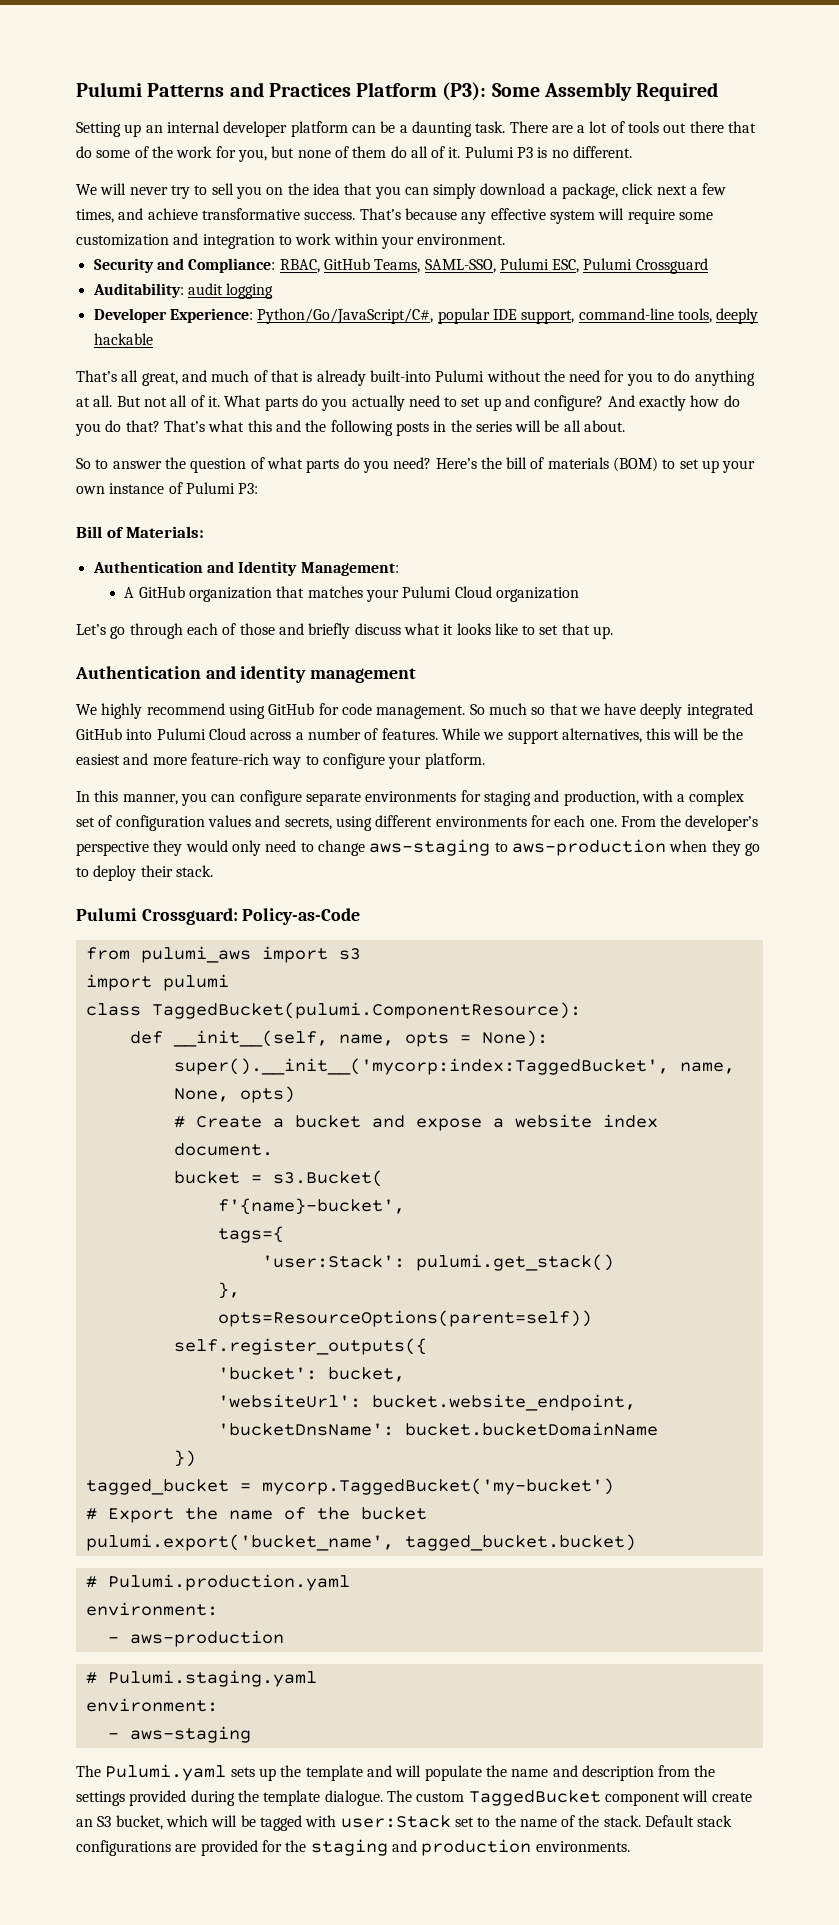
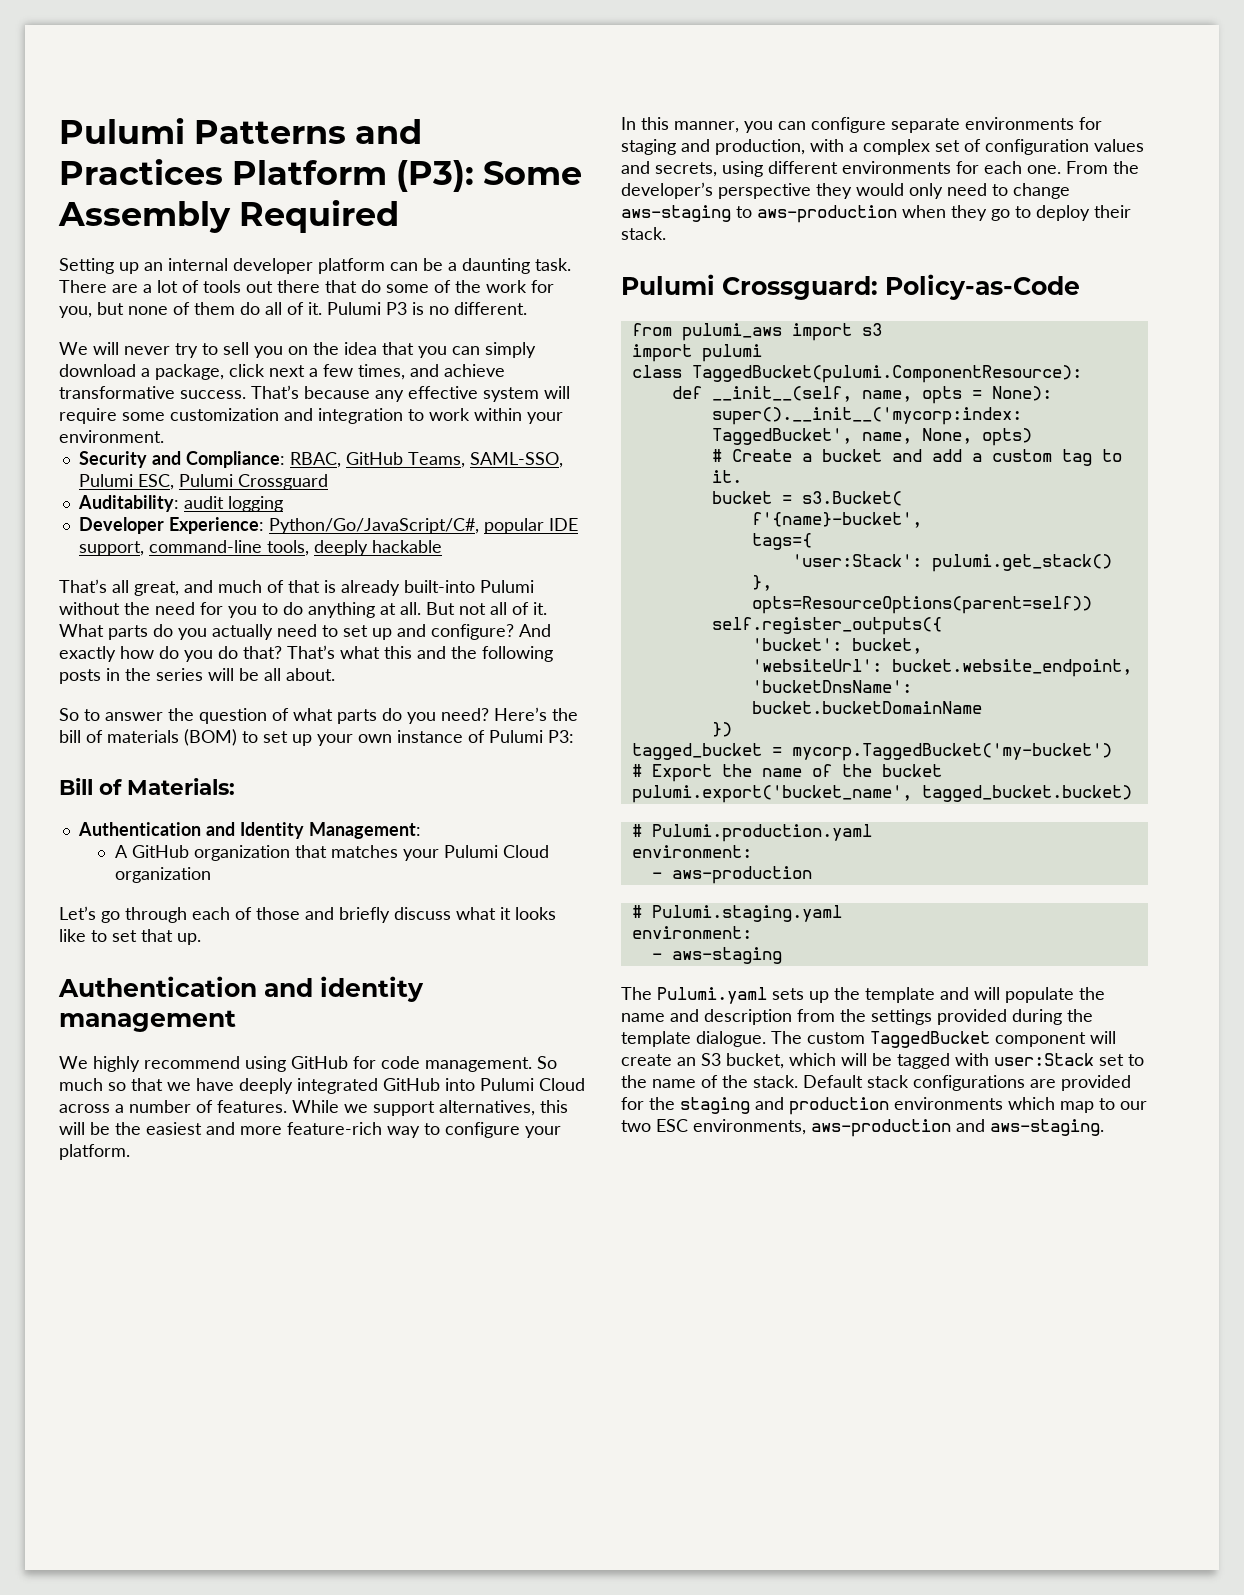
- # Create a bucket and expose a website index document.
+ # Create a bucket and add a custom tag to it.
- Default stack configurations are provided for the staging and production environments.
+ Default stack configurations are provided for the staging and production environments which map to our two ESC environments, aws-production and aws-staging.

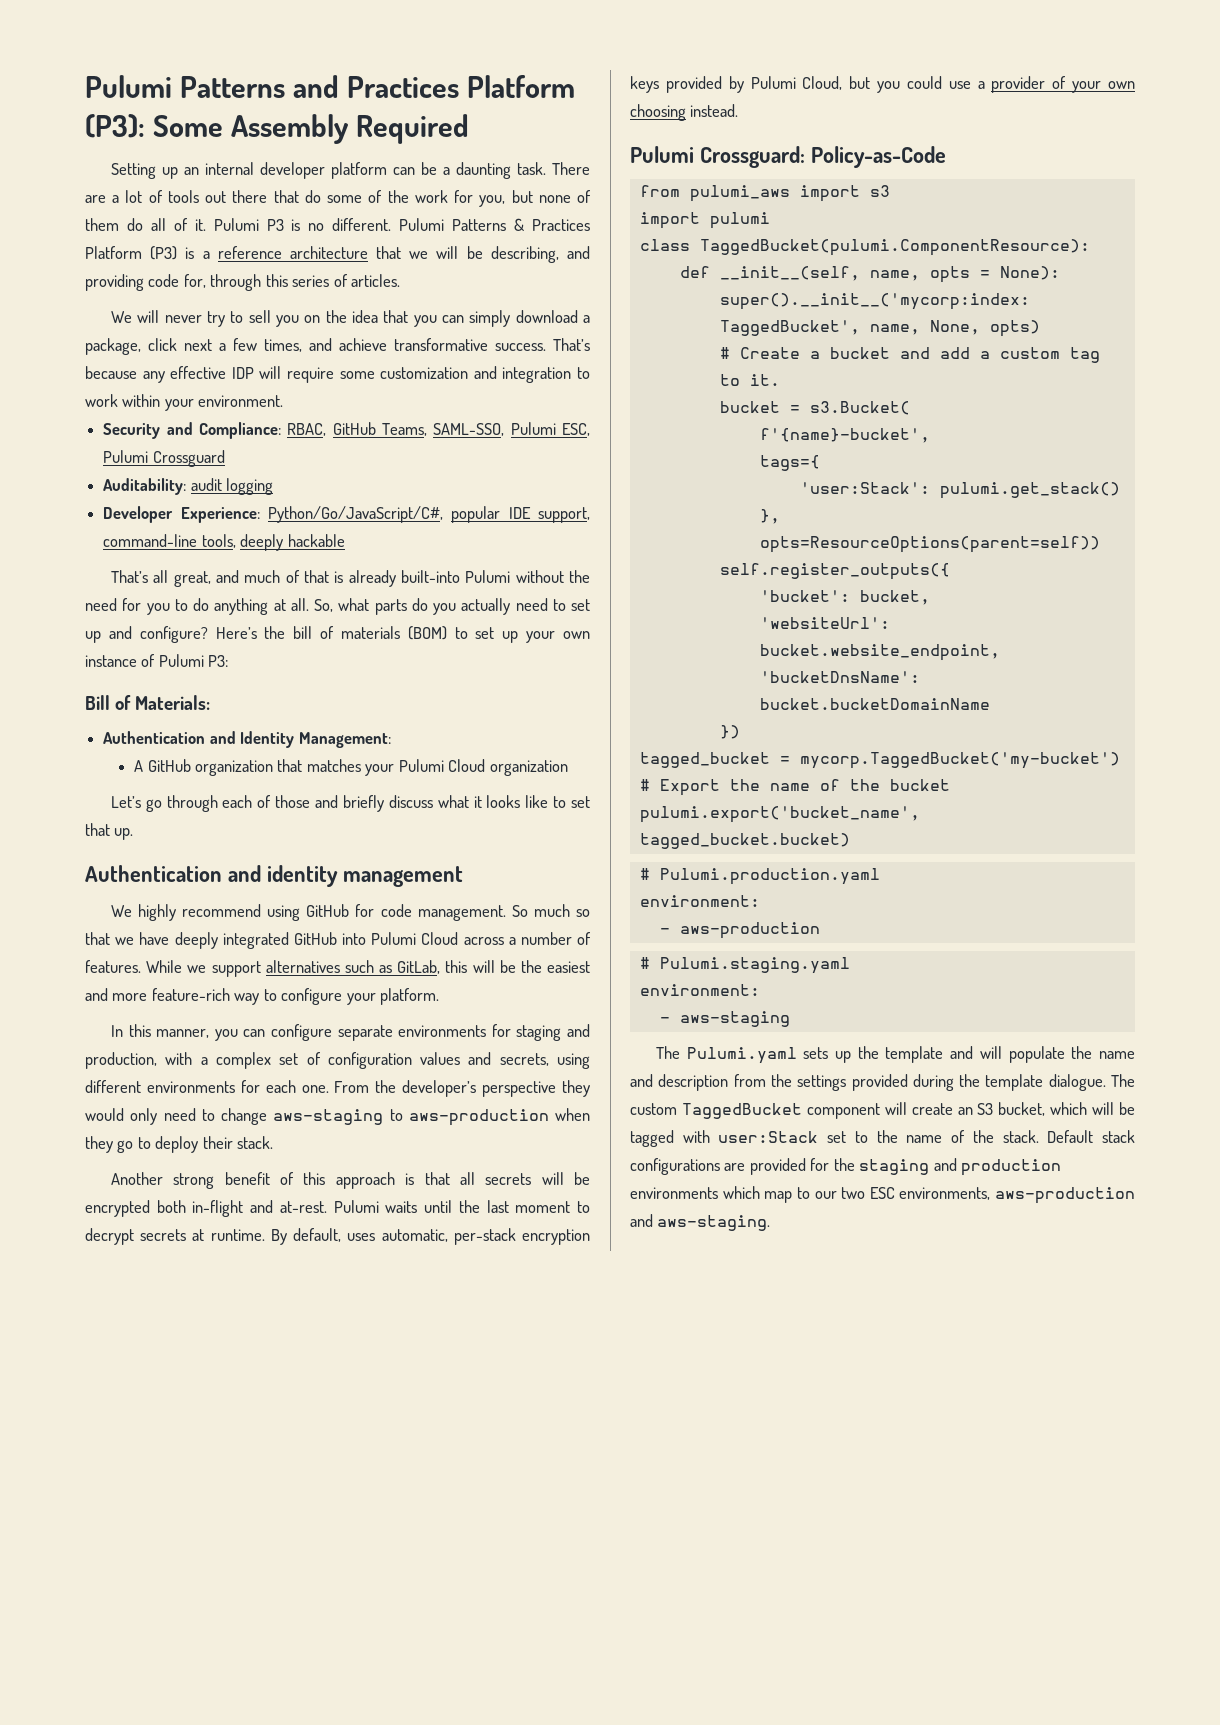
+ Pulumi Patterns & Practices Platform (P3) is a reference architecture that we will be describing, and providing code for, through this series of articles.
- That’s because any effective system will require some customization and integration to work within your environment.
+ That’s because any effective IDP will require some customization and integration to work within your environment.
- But not all of it. What parts do you actually need to set up and configure?
+ So, what parts do you actually need to set up and configure?
- And exactly how do you do that? That’s what this and the following posts in the series will be all about.
- So to answer the question of what parts do you need?
- While we support alternatives, this will be the easiest and more feature-rich way to configure your platform.
+ While we support alternatives such as GitLab, this will be the easiest and more feature-rich way to configure your platform.
+ Another strong benefit of this approach is that all secrets will be encrypted both in-flight and at-rest. Pulumi waits until the last moment to decrypt secrets at runtime. By default, uses automatic, per-stack encryption keys provided by Pulumi Cloud, but you could use a provider of your own choosing instead.

